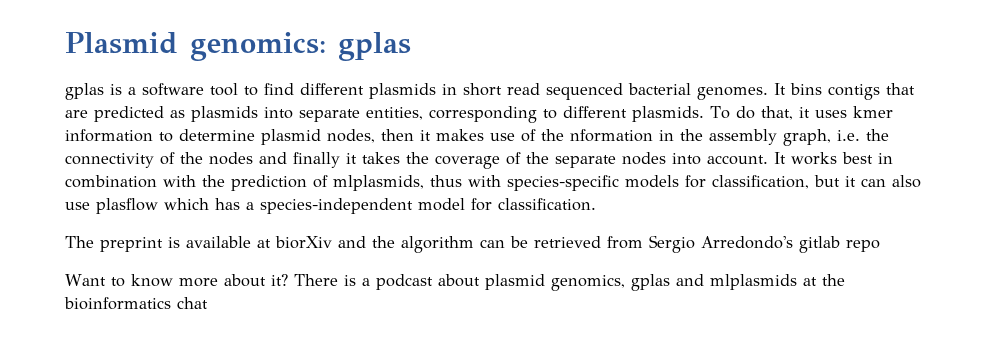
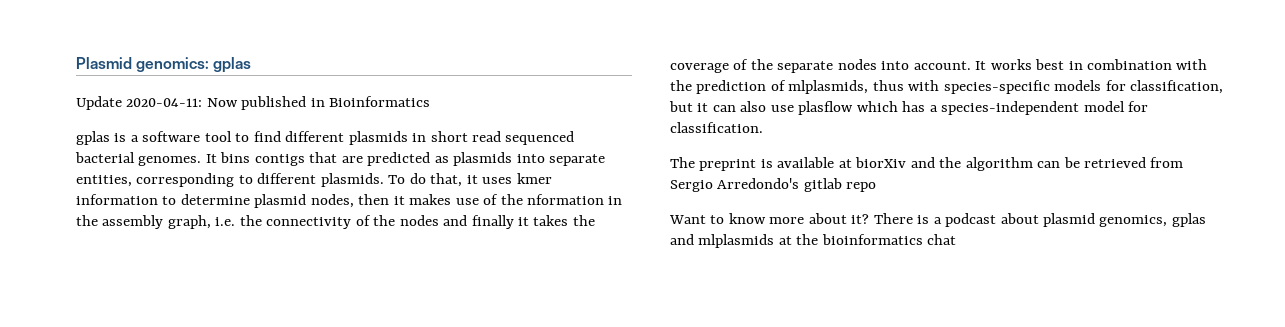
+ Update 2020-04-11: Now published in Bioinformatics

